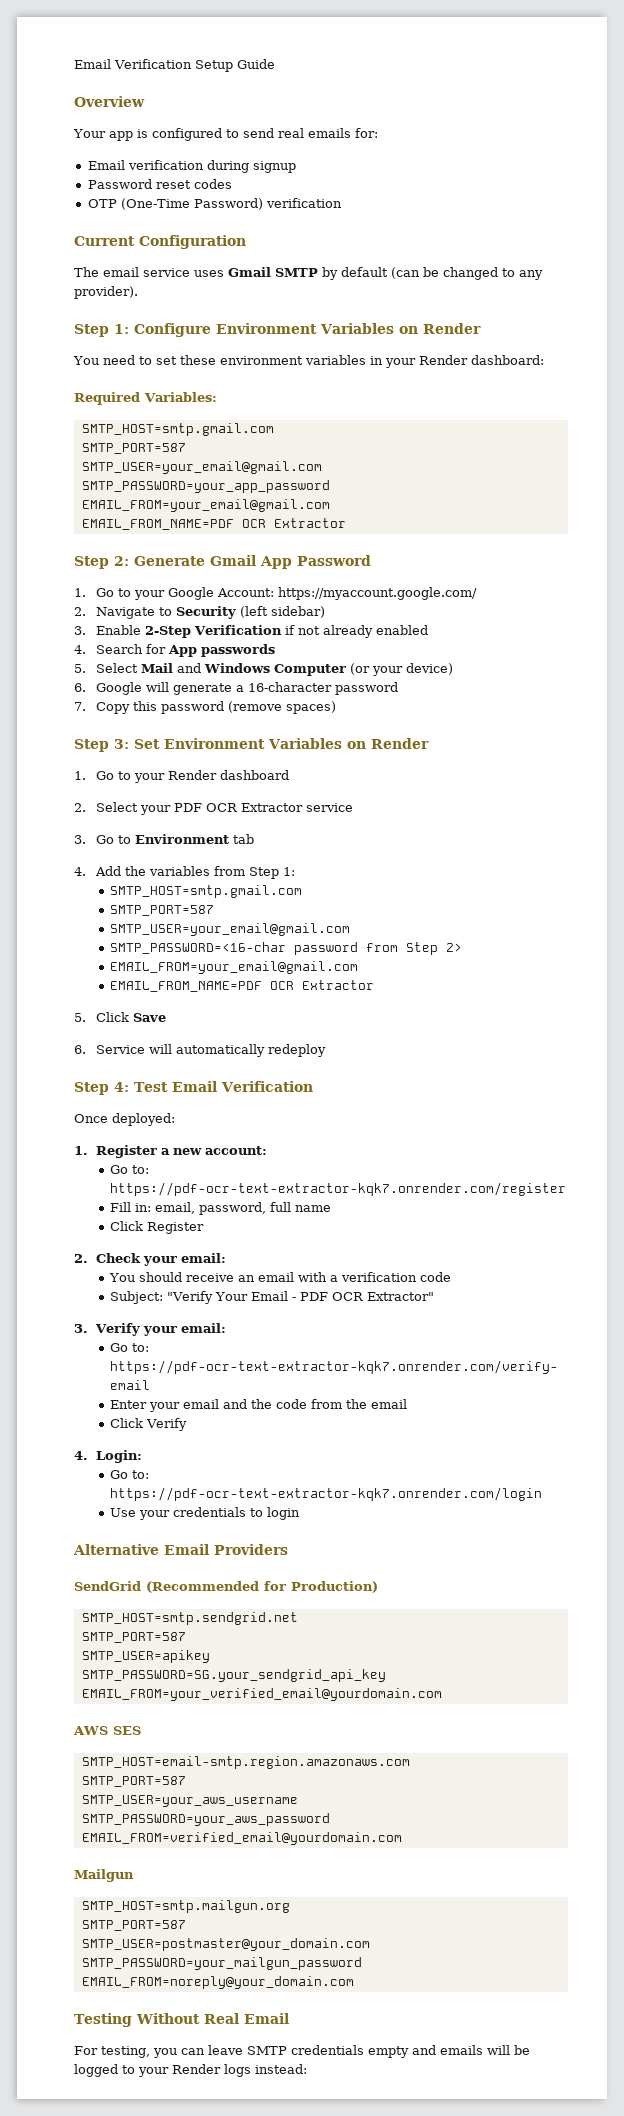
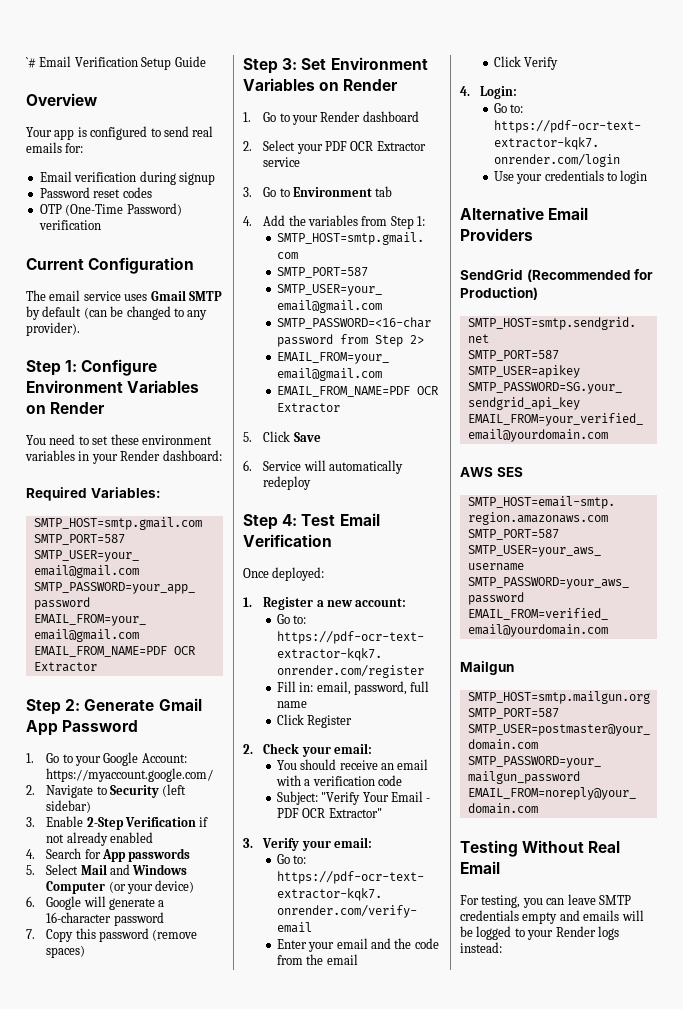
- Email Verification Setup Guide
+ `# Email Verification Setup Guide

